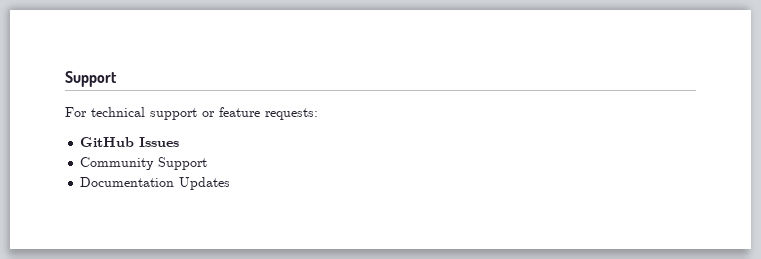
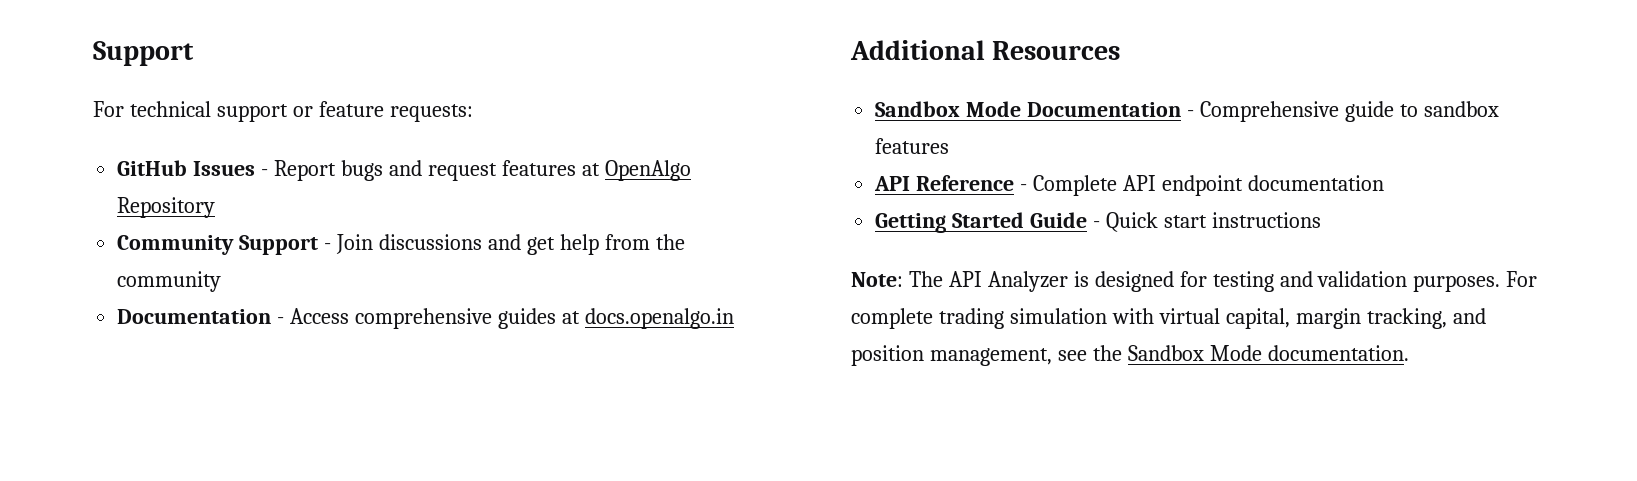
- GitHub Issues
- Community Support
- Documentation Updates
+ GitHub Issues - Report bugs and request features at OpenAlgo Repository
+ Community Support - Join discussions and get help from the community
+ Documentation - Access comprehensive guides at docs.openalgo.in
+ Additional Resources
+ Sandbox Mode Documentation - Comprehensive guide to sandbox features
+ API Reference - Complete API endpoint documentation
+ Getting Started Guide - Quick start instructions
+ Note: The API Analyzer is designed for testing and validation purposes. For complete trading simulation with virtual capital, margin tracking, and position management, see the Sandbox Mode documentation.

